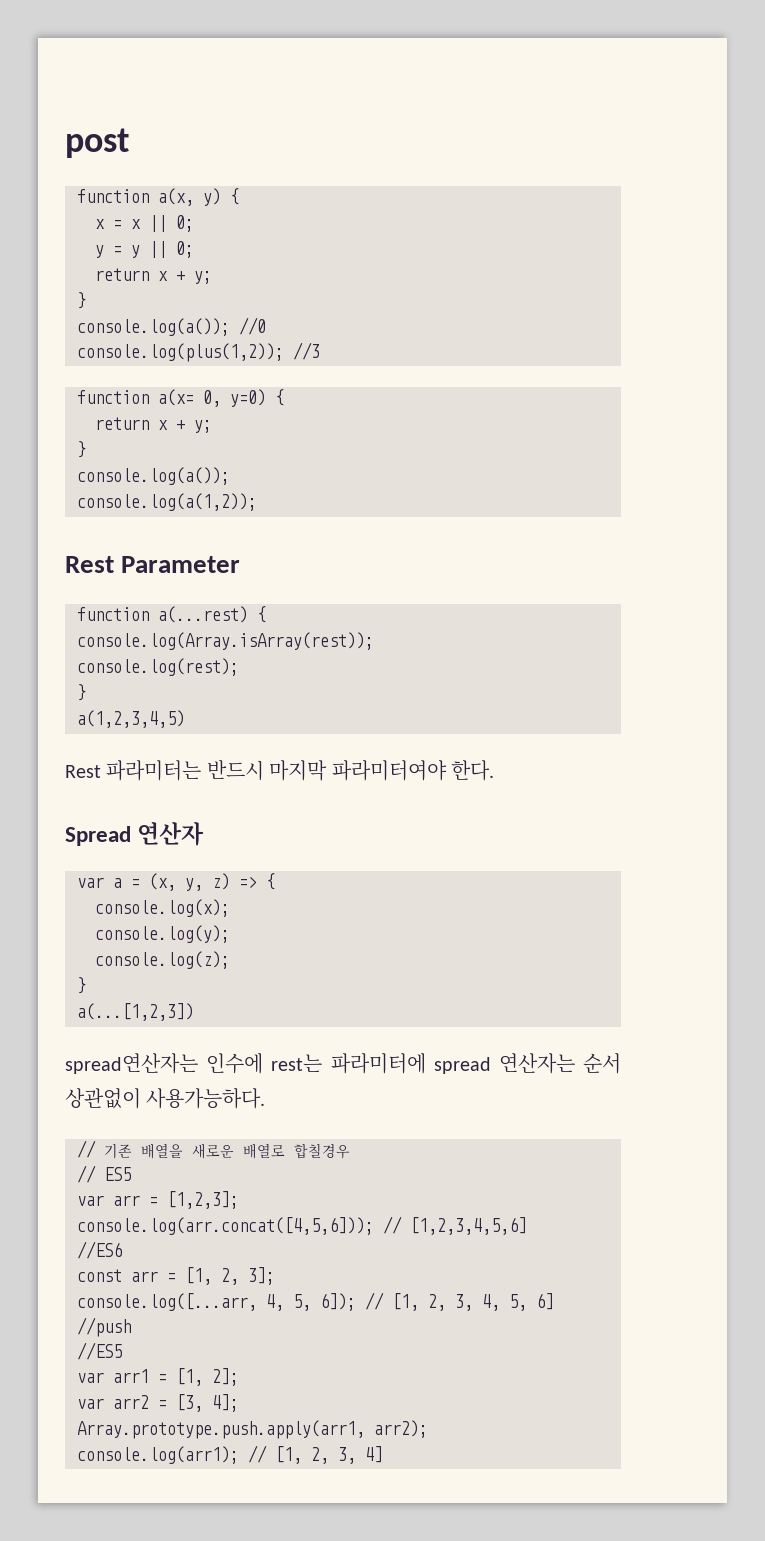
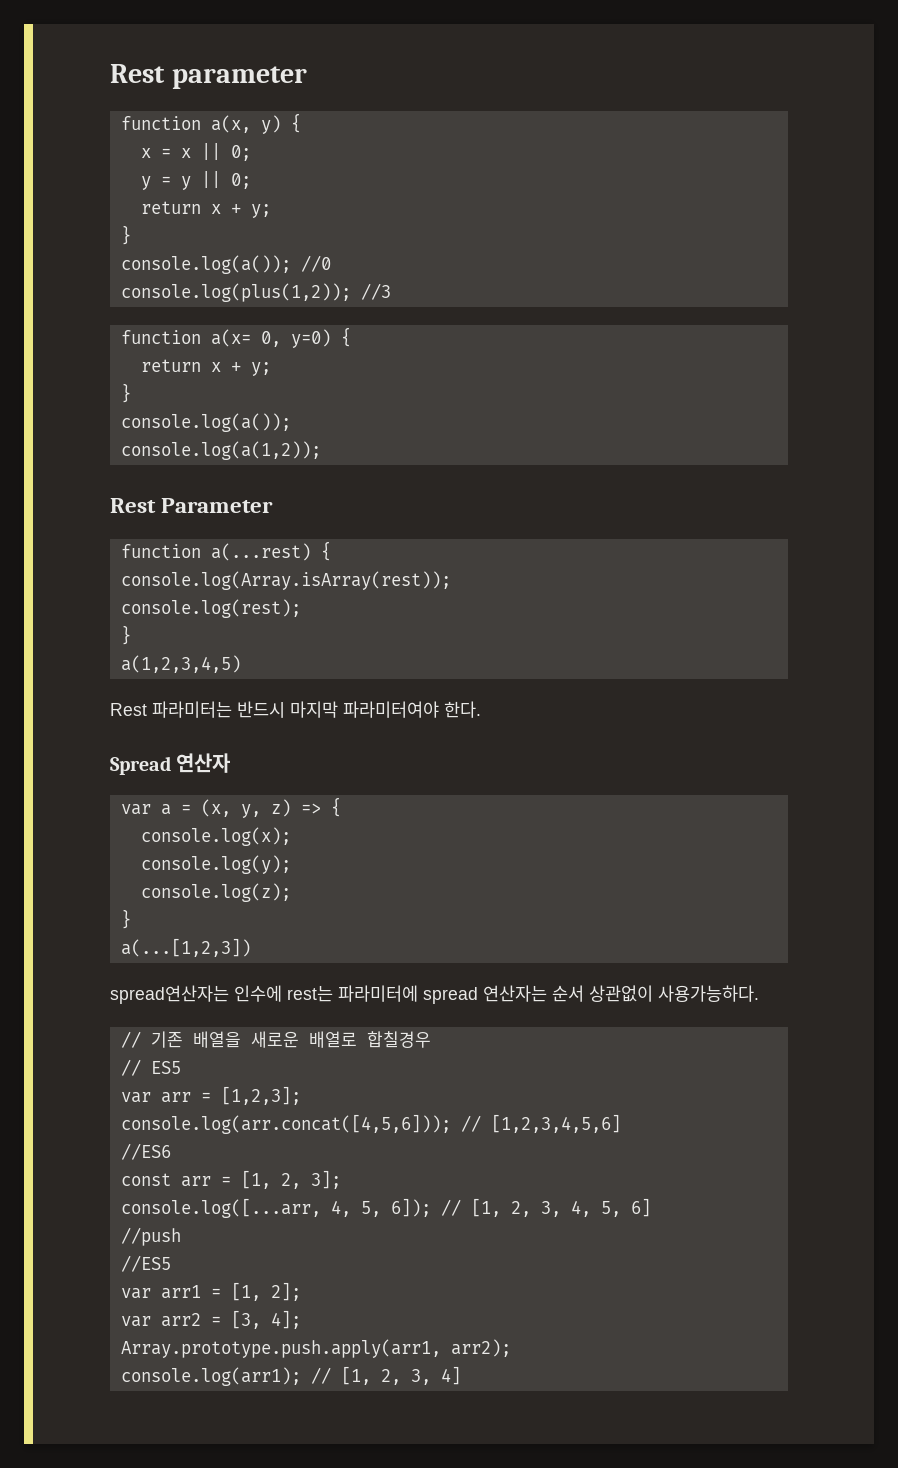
- post
+ Rest parameter

